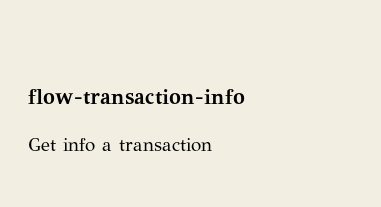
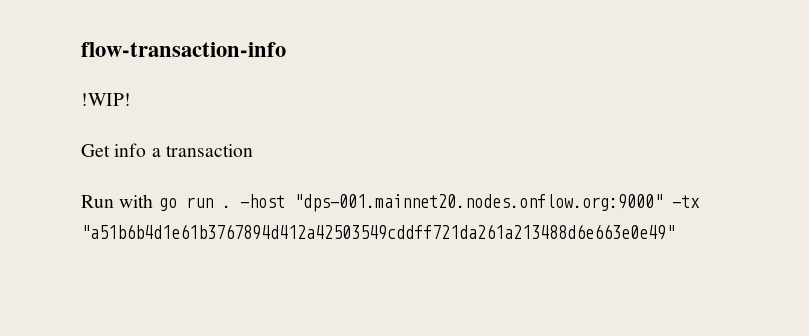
+ !WIP!
+ Run with go run . -host "dps-001.mainnet20.nodes.onflow.org:9000" -tx "a51b6b4d1e61b3767894d412a42503549cddff721da261a213488d6e663e0e49"

